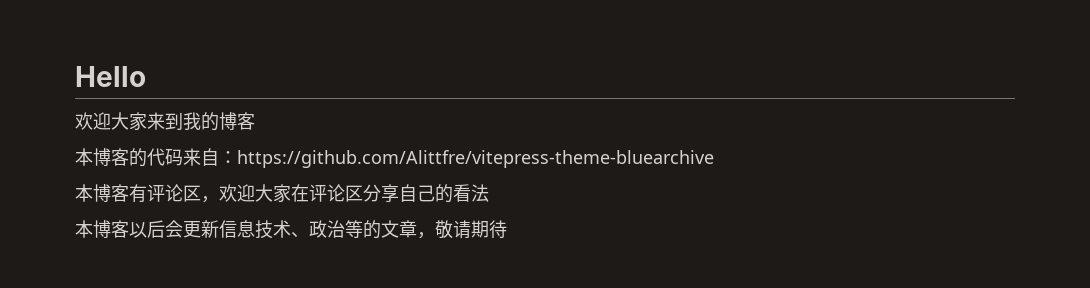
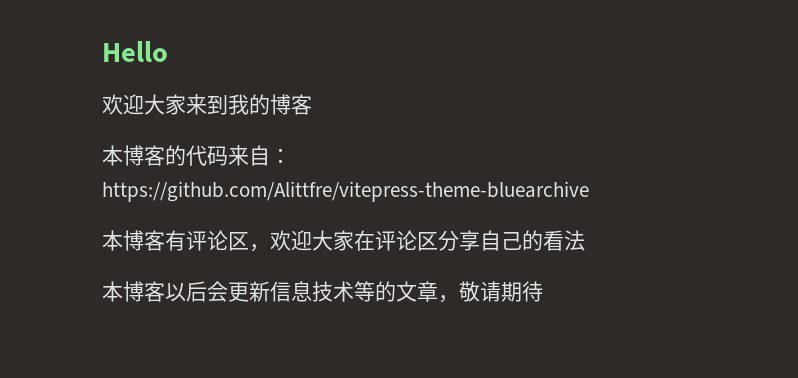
- 本博客以后会更新信息技术、政治等的文章，敬请期待
+ 本博客以后会更新信息技术等的文章，敬请期待

